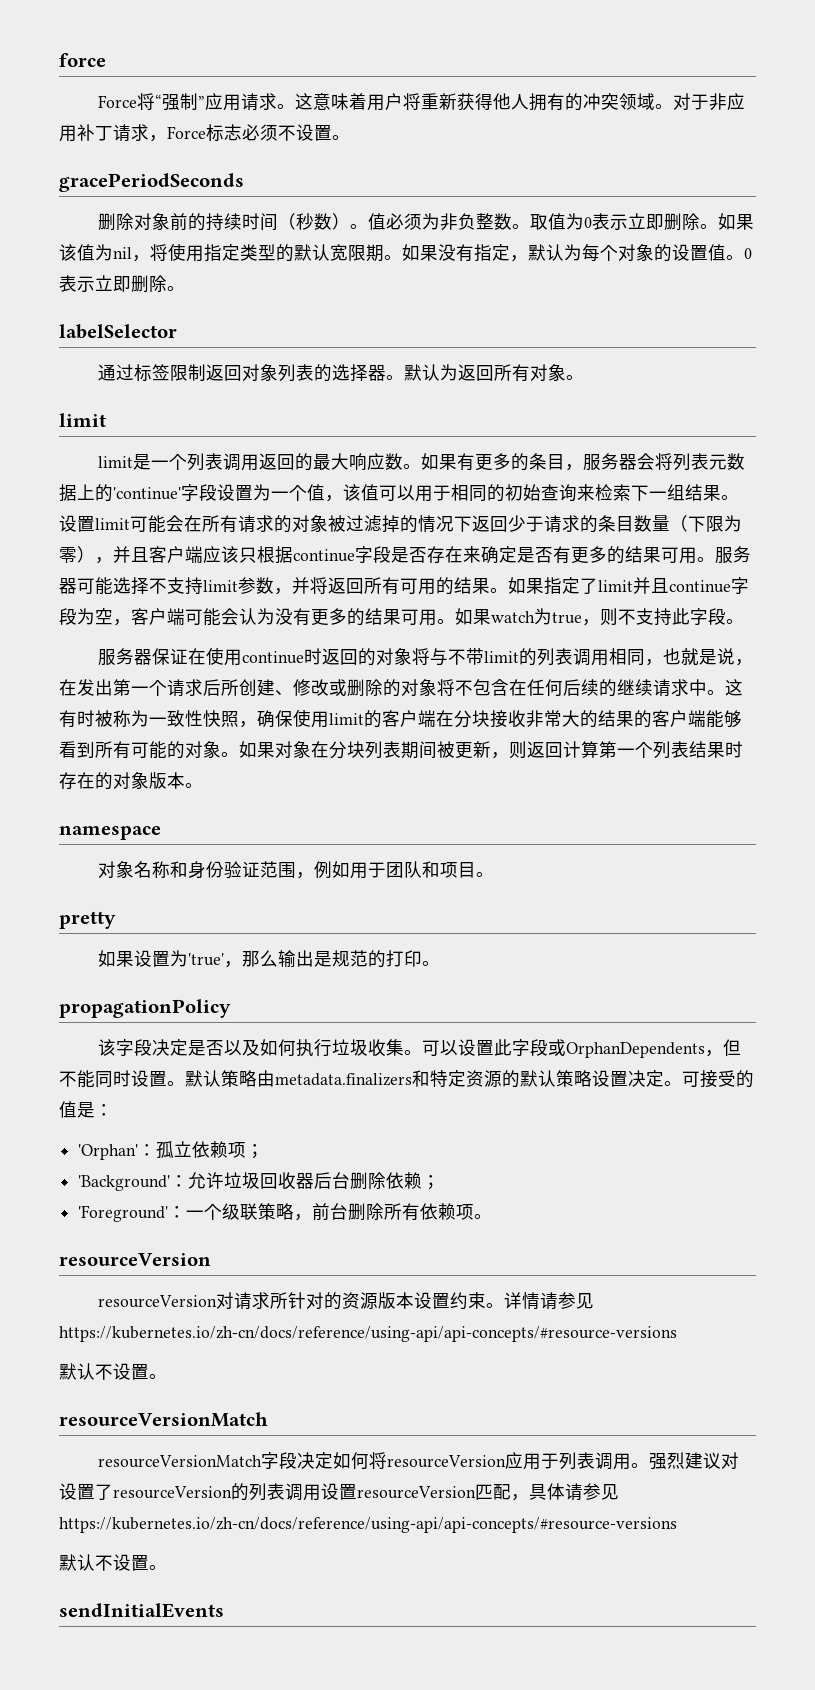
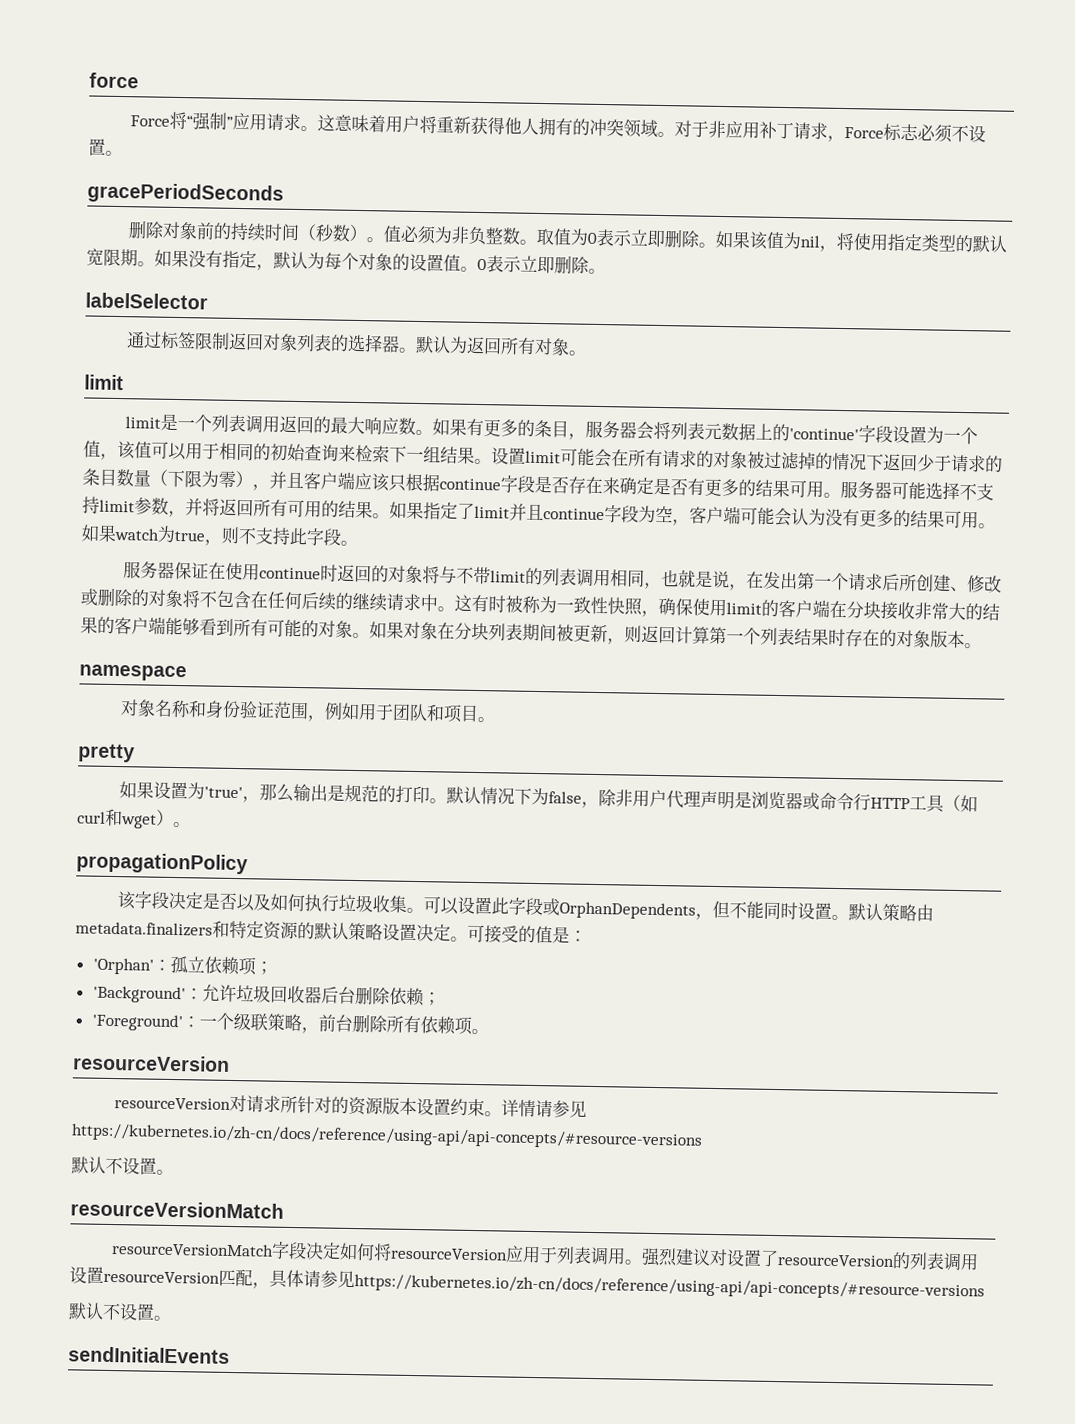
+ 默认情况下为false，除非用户代理声明是浏览器或命令行HTTP工具（如curl和wget）。

